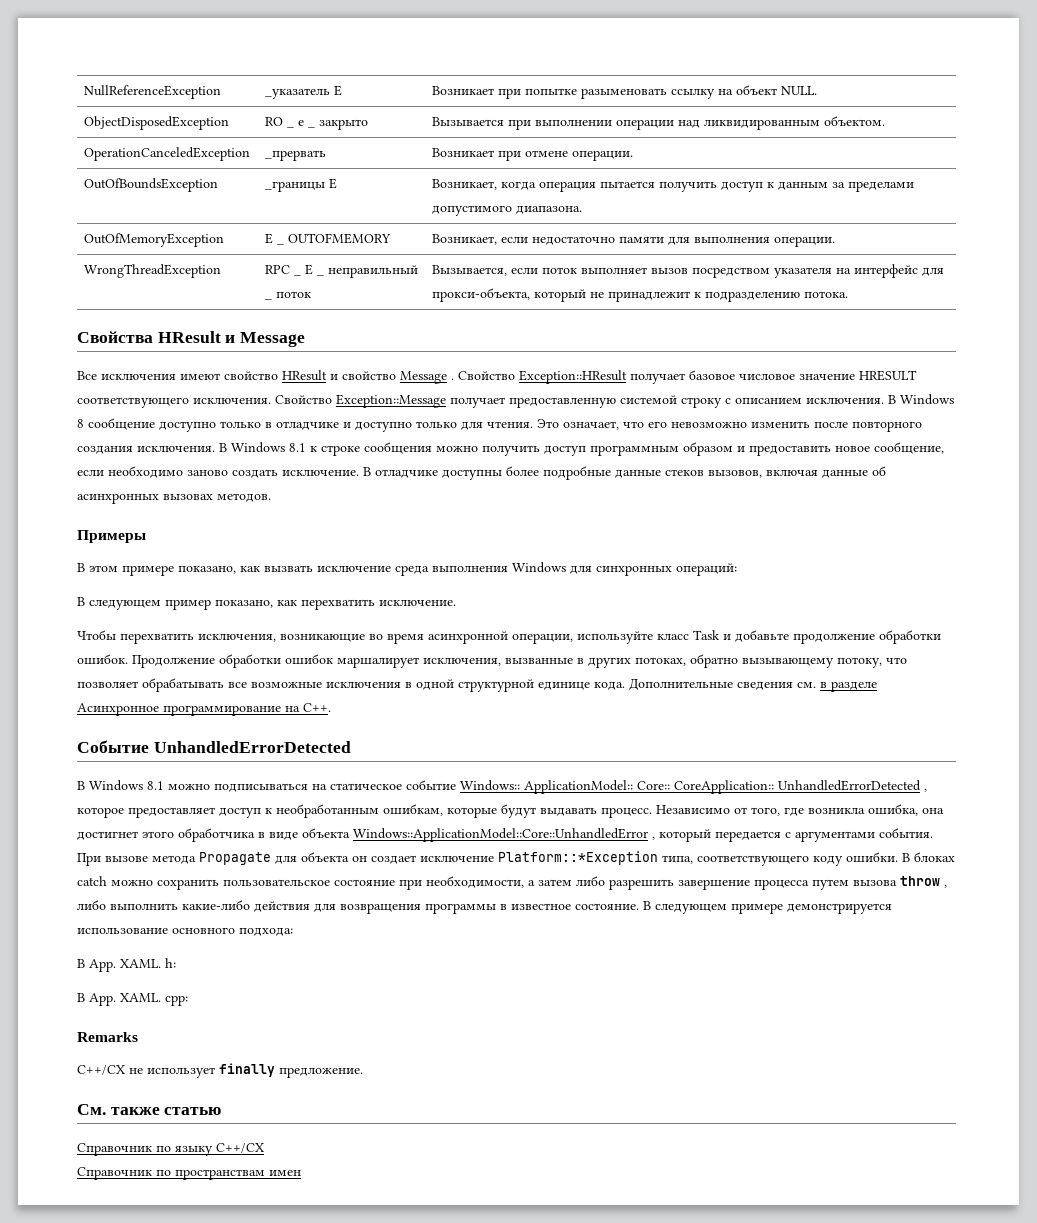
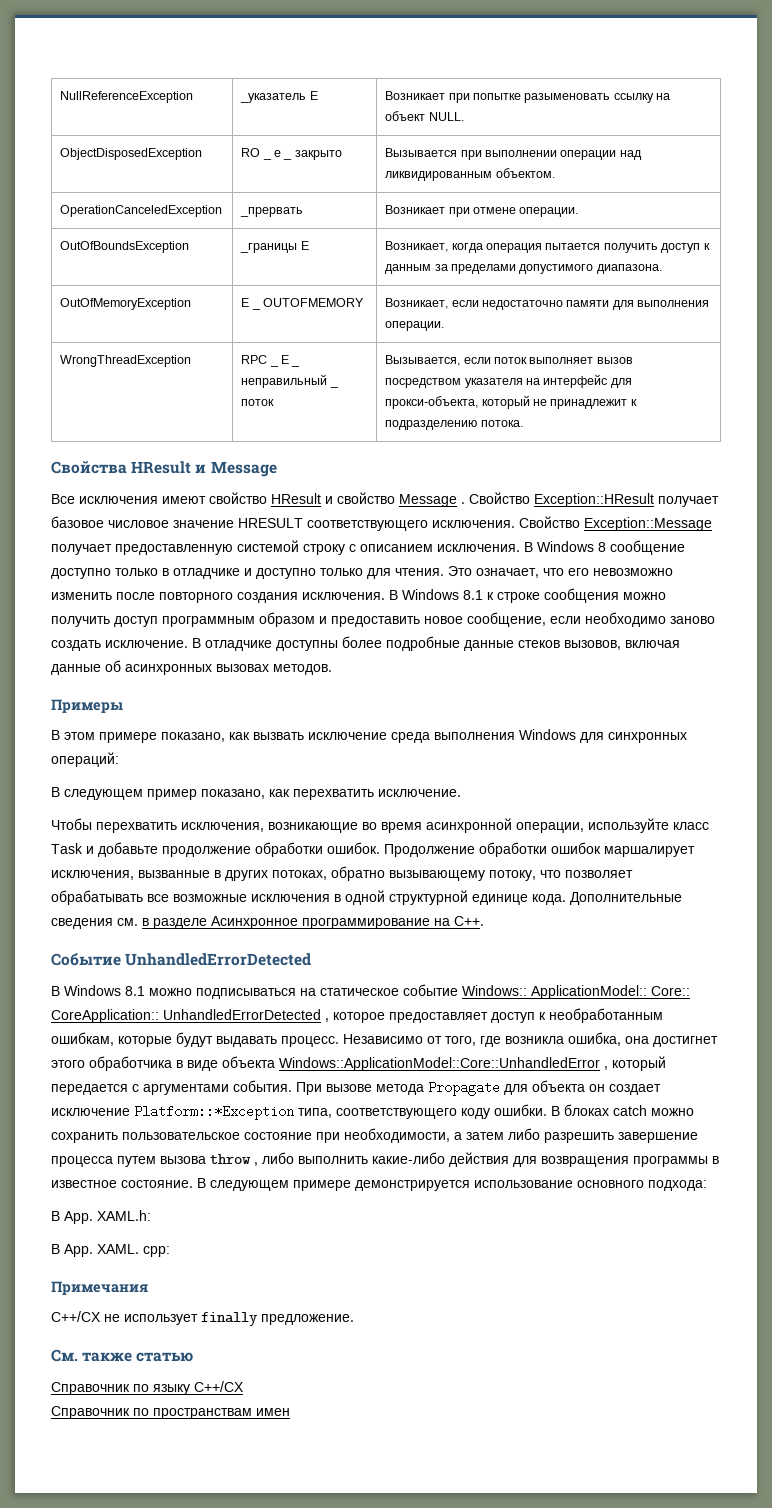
- В App. XAML. h:
+ В App. XAML.h:
- Remarks
+ Примечания

